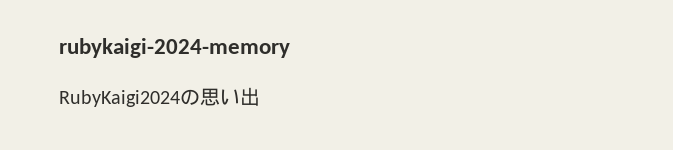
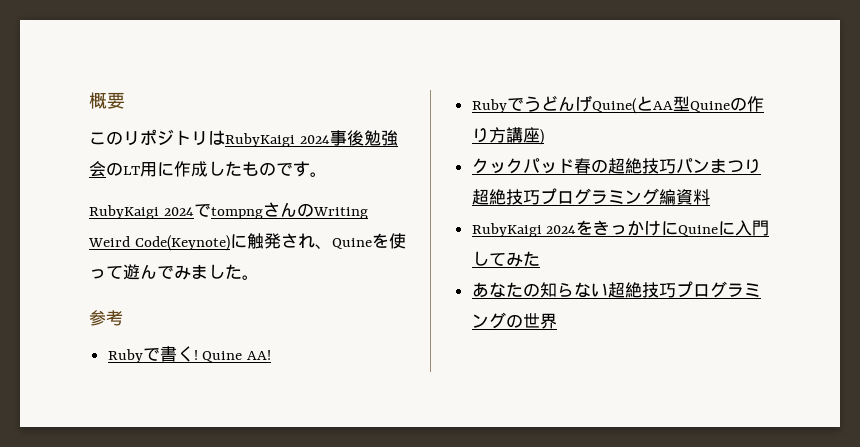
- rubykaigi-2024-memory
- RubyKaigi2024の思い出
+ 概要
+ このリポジトリはRubyKaigi 2024事後勉強会のLT用に作成したものです。
+ RubyKaigi 2024でtompngさんのWriting Weird Code(Keynote)に触発され、Quineを使って遊んでみました。
+ 参考
+ Rubyで書く! Quine AA!
+ RubyでうどんげQuine(とAA型Quineの作り方講座)
+ クックパッド春の超絶技巧パンまつり超絶技巧プログラミング編資料
+ RubyKaigi 2024をきっかけにQuineに入門してみた
+ あなたの知らない超絶技巧プログラミングの世界

